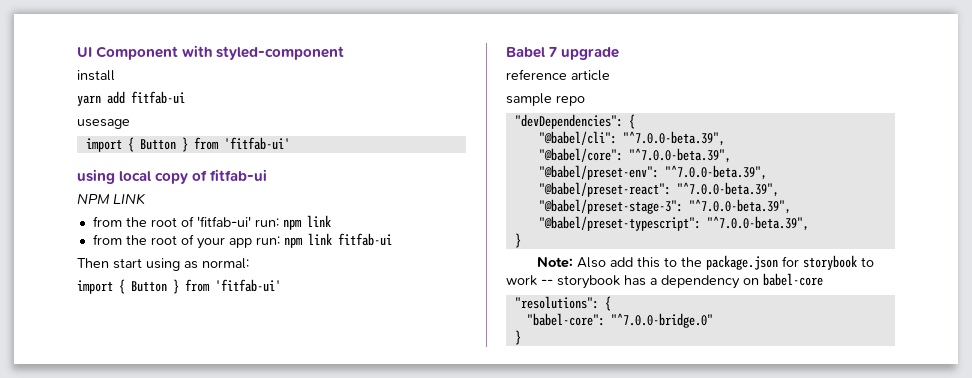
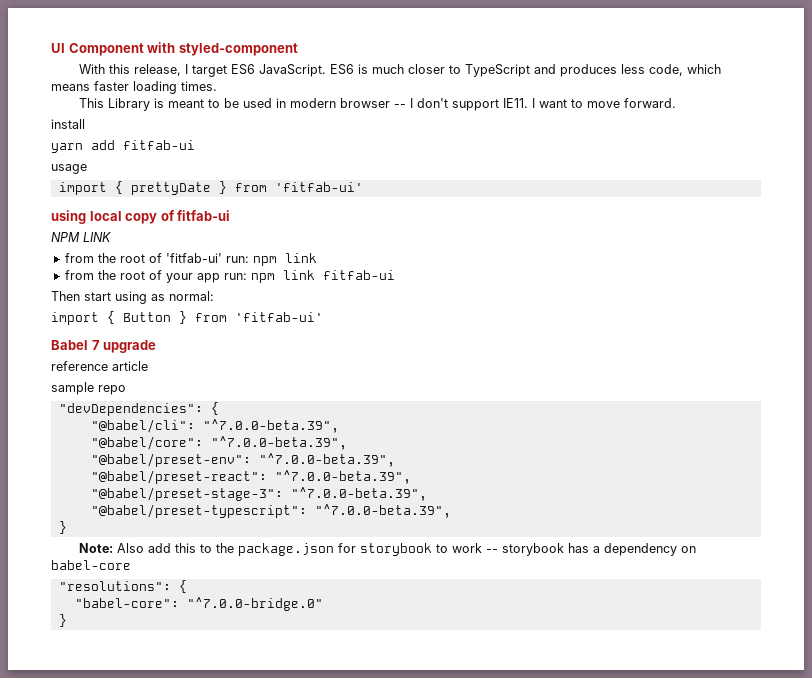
+ With this release, I target ES6 JavaScript. ES6 is much closer to TypeScript and produces less code, which means faster loading times.
+ This Library is meant to be used in modern browser -- I don't support IE11. I want to move forward.
- usesage
- import { Button } from 'fitfab-ui'
+ usage
+ import { prettyDate } from 'fitfab-ui'

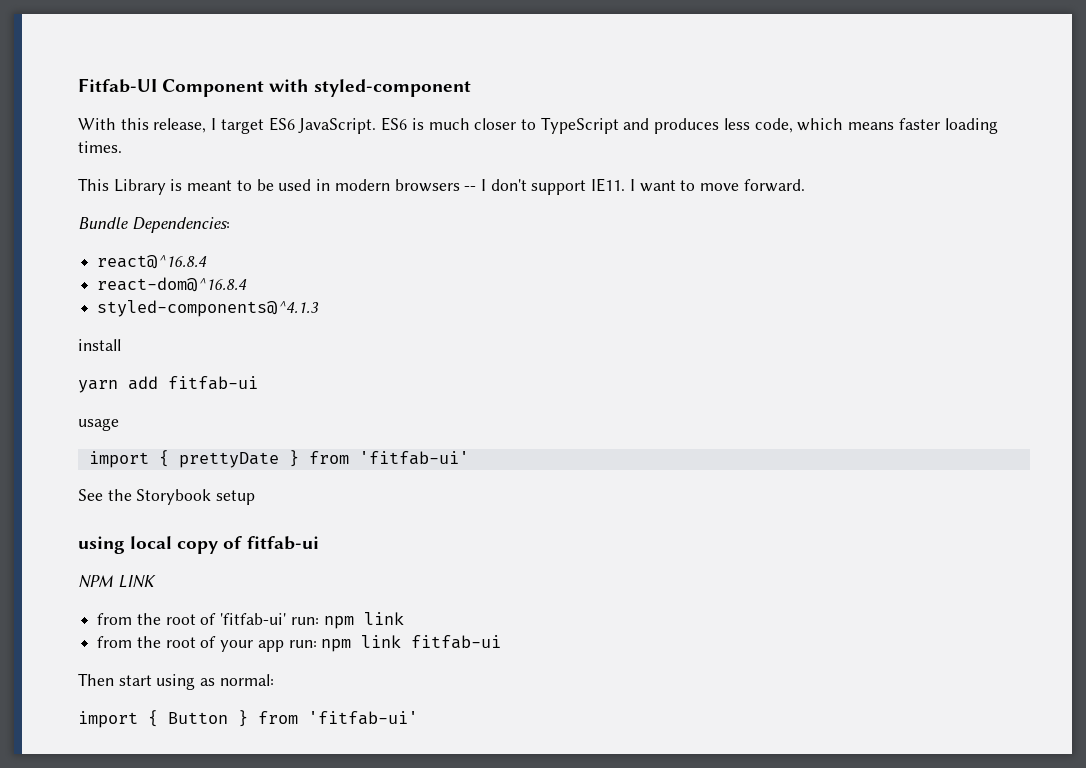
- UI Component with styled-component
+ Fitfab-UI Component with styled-component
- This Library is meant to be used in modern browser -- I don't support IE11.
+ This Library is meant to be used in modern browsers -- I don't support IE11.
+ Bundle Dependencies:
+ react@^16.8.4
+ react-dom@^16.8.4
+ styled-components@^4.1.3
+ See the Storybook setup
- Babel 7 upgrade
- reference article
- sample repo
- "devDependencies": {
- "@babel/cli": "^7.0.0-beta.39",
- "@babel/core": "^7.0.0-beta.39",
- "@babel/preset-env": "^7.0.0-beta.39",
- "@babel/preset-react": "^7.0.0-beta.39",
- "@babel/preset-stage-3": "^7.0.0-beta.39",
- "@babel/preset-typescript": "^7.0.0-beta.39",
- }
- Note: Also add this to the package.json for storybook to work -- storybook has a dependency on babel-core
- "resolutions": {
- "babel-core": "^7.0.0-bridge.0"
- }

